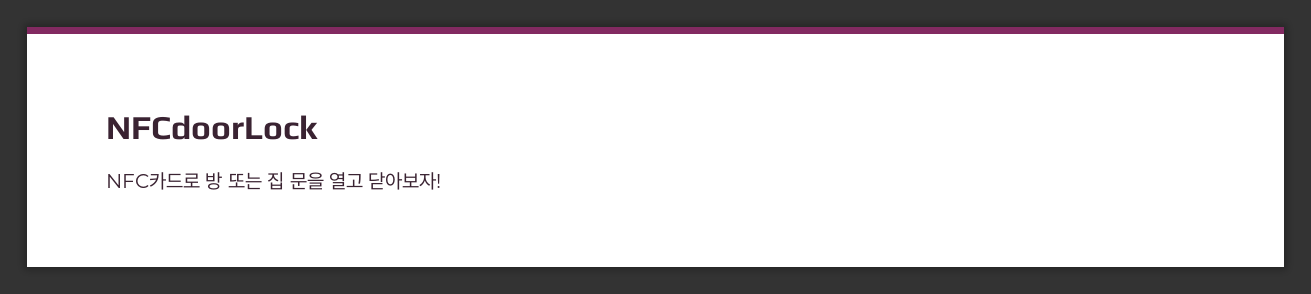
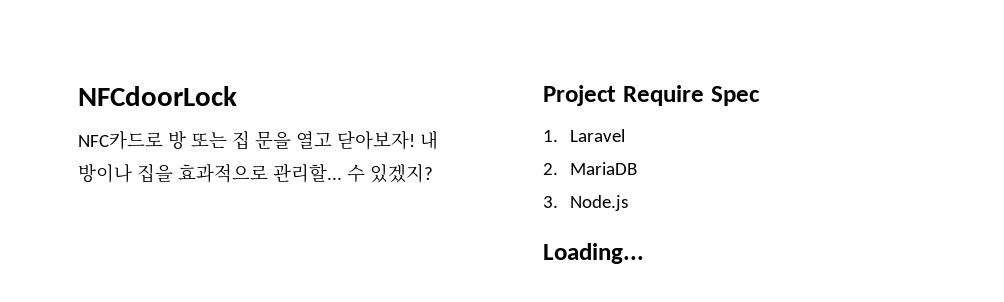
+ 내 방이나 집을 효과적으로 관리할... 수 있겠지?
+ Project Require Spec
+ 1. Laravel
+ 2. MariaDB
+ 3. Node.js
+ Loading...

